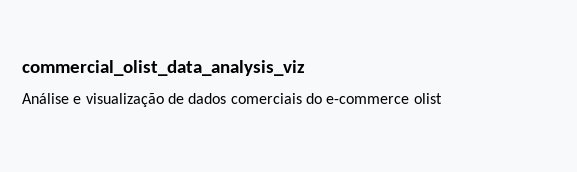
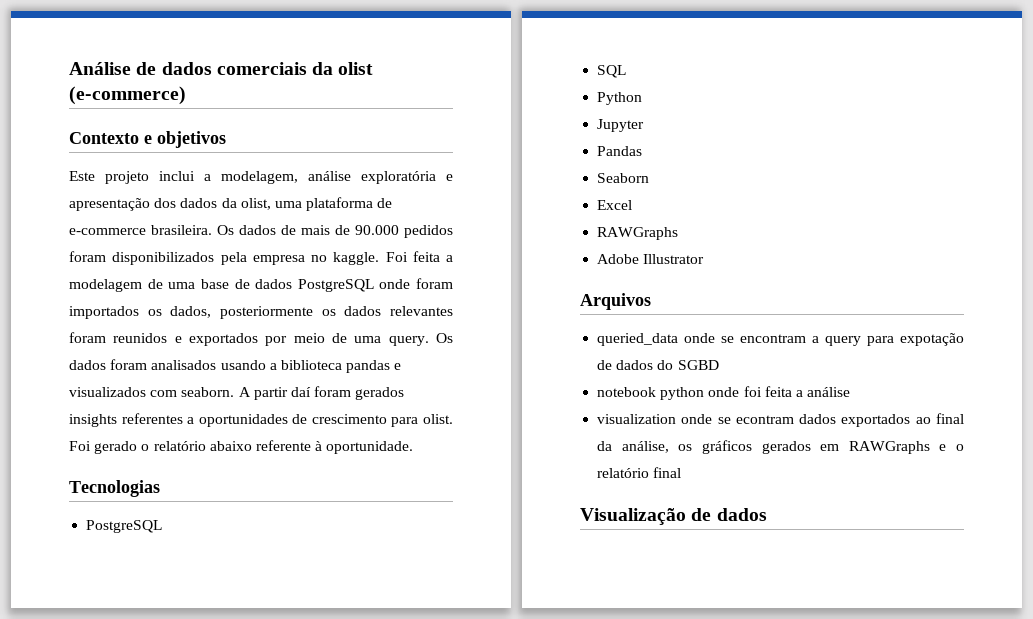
- commercial_olist_data_analysis_viz
- Análise e visualização de dados comerciais do e-commerce olist
+ Análise de dados comerciais da olist (e-commerce)
+ Contexto e objetivos
+ Este projeto inclui a modelagem, análise exploratória e apresentação dos dados da olist, uma plataforma de e-commerce brasileira. Os dados de mais de 90.000 pedidos foram disponibilizados pela empresa no kaggle. Foi feita a modelagem de uma base de dados PostgreSQL onde foram importados os dados, posteriormente os dados relevantes foram reunidos e exportados por meio de uma query. Os dados foram analisados usando a biblioteca pandas e visualizados com seaborn. A partir daí foram gerados insights referentes a oportunidades de crescimento para olist. Foi gerado o relatório abaixo referente à oportunidade.
+ Tecnologias
+ PostgreSQL
+ SQL
+ Python
+ Jupyter
+ Pandas
+ Seaborn
+ Excel
+ RAWGraphs
+ Adobe Illustrator
+ Arquivos
+ queried_data onde se encontram a query para expotação de dados do SGBD
+ notebook python onde foi feita a análise
+ visualization onde se econtram dados exportados ao final da análise, os gráficos gerados em RAWGraphs e o relatório final
+ Visualização de dados

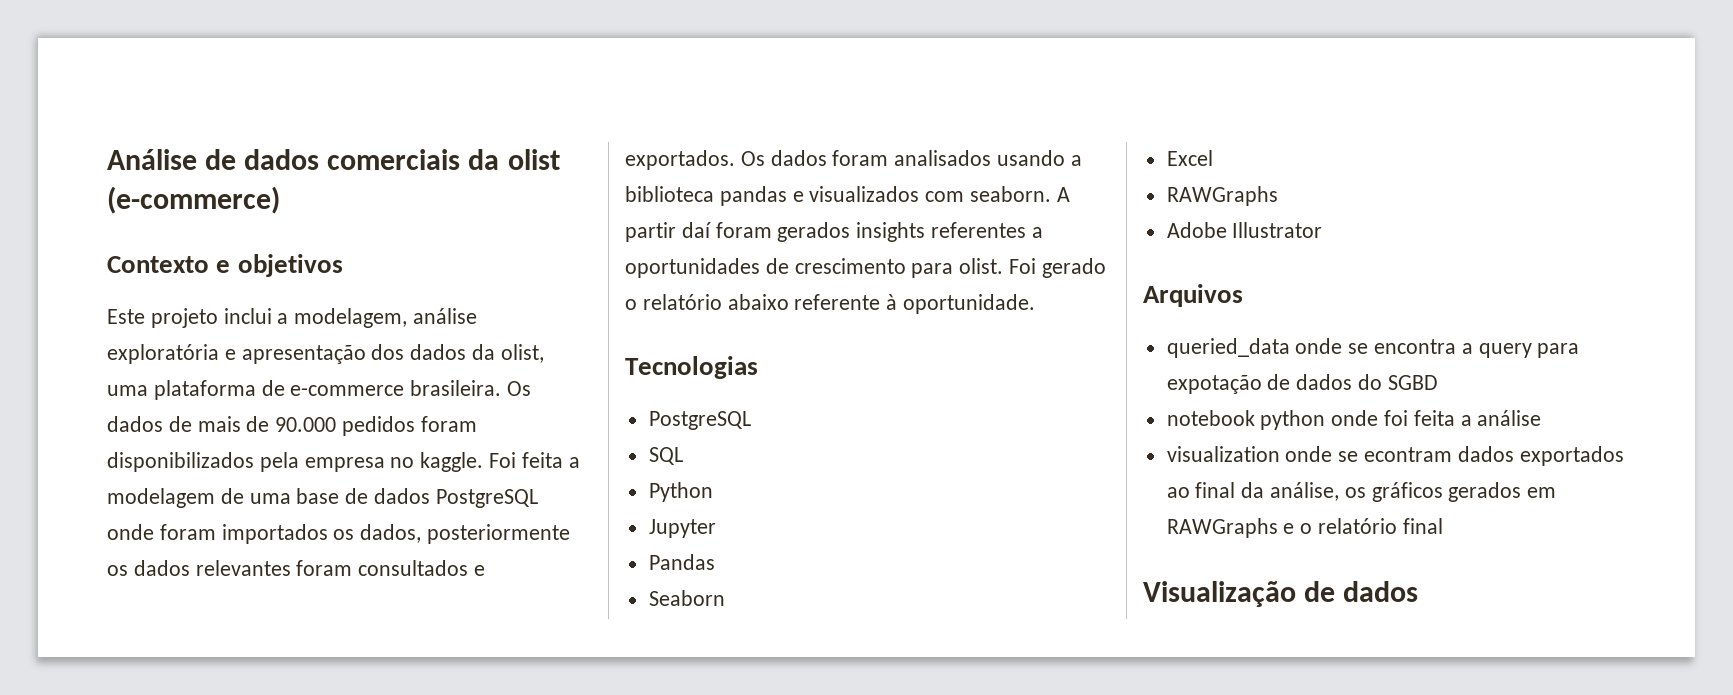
- Foi feita a modelagem de uma base de dados PostgreSQL onde foram importados os dados, posteriormente os dados relevantes foram reunidos e exportados por meio de uma query.
+ Foi feita a modelagem de uma base de dados PostgreSQL onde foram importados os dados, posteriormente os dados relevantes foram consultados e exportados.
- queried_data onde se encontram a query para expotação de dados do SGBD
+ queried_data onde se encontra a query para expotação de dados do SGBD

